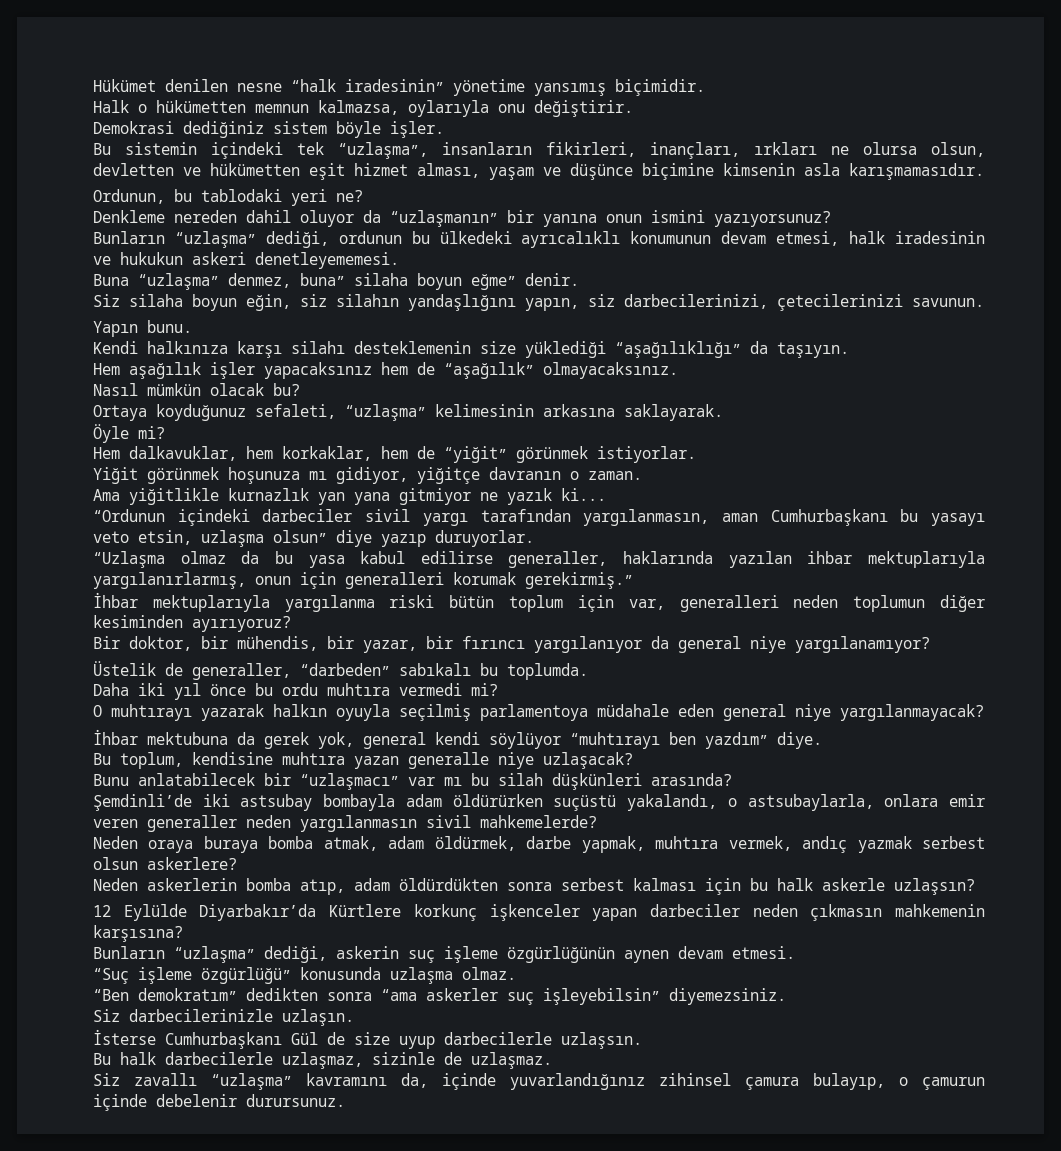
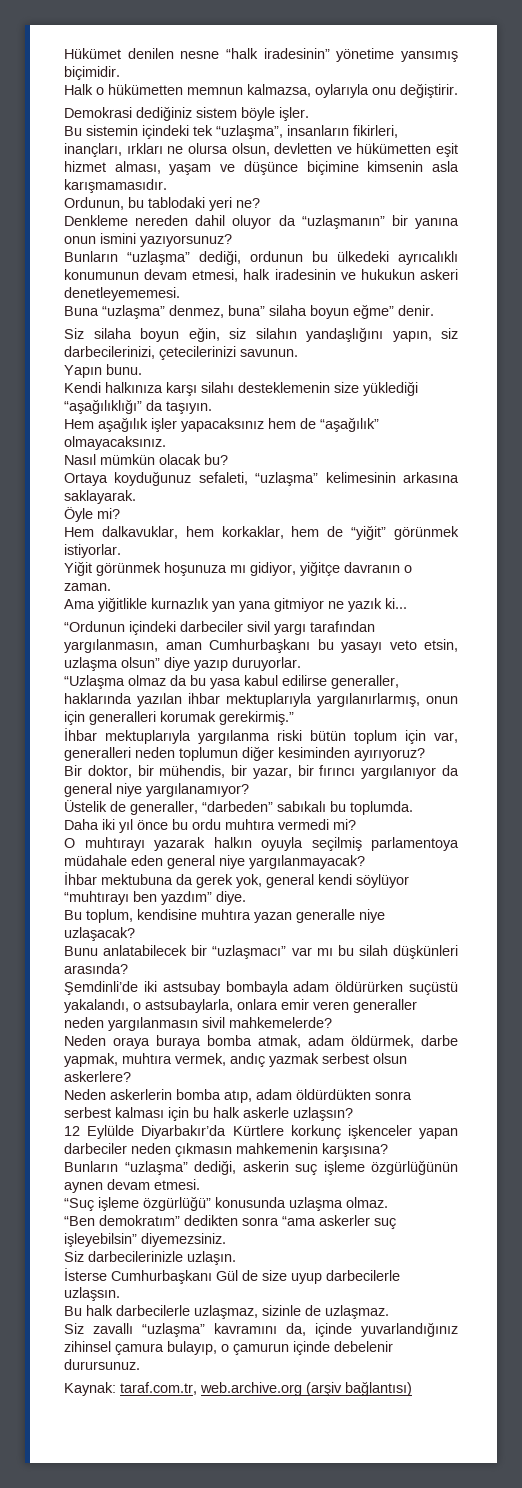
+ Kaynak: taraf.com.tr, web.archive.org (arşiv bağlantısı)

